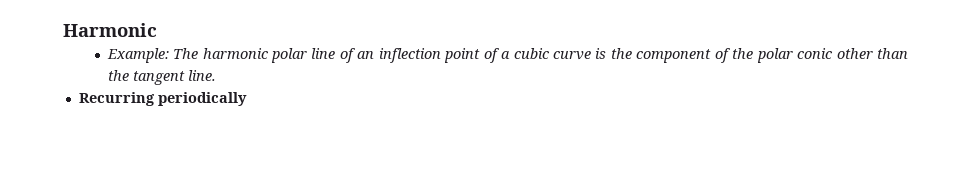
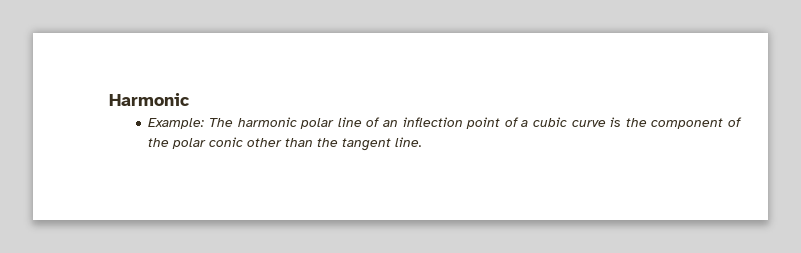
- Recurring periodically

